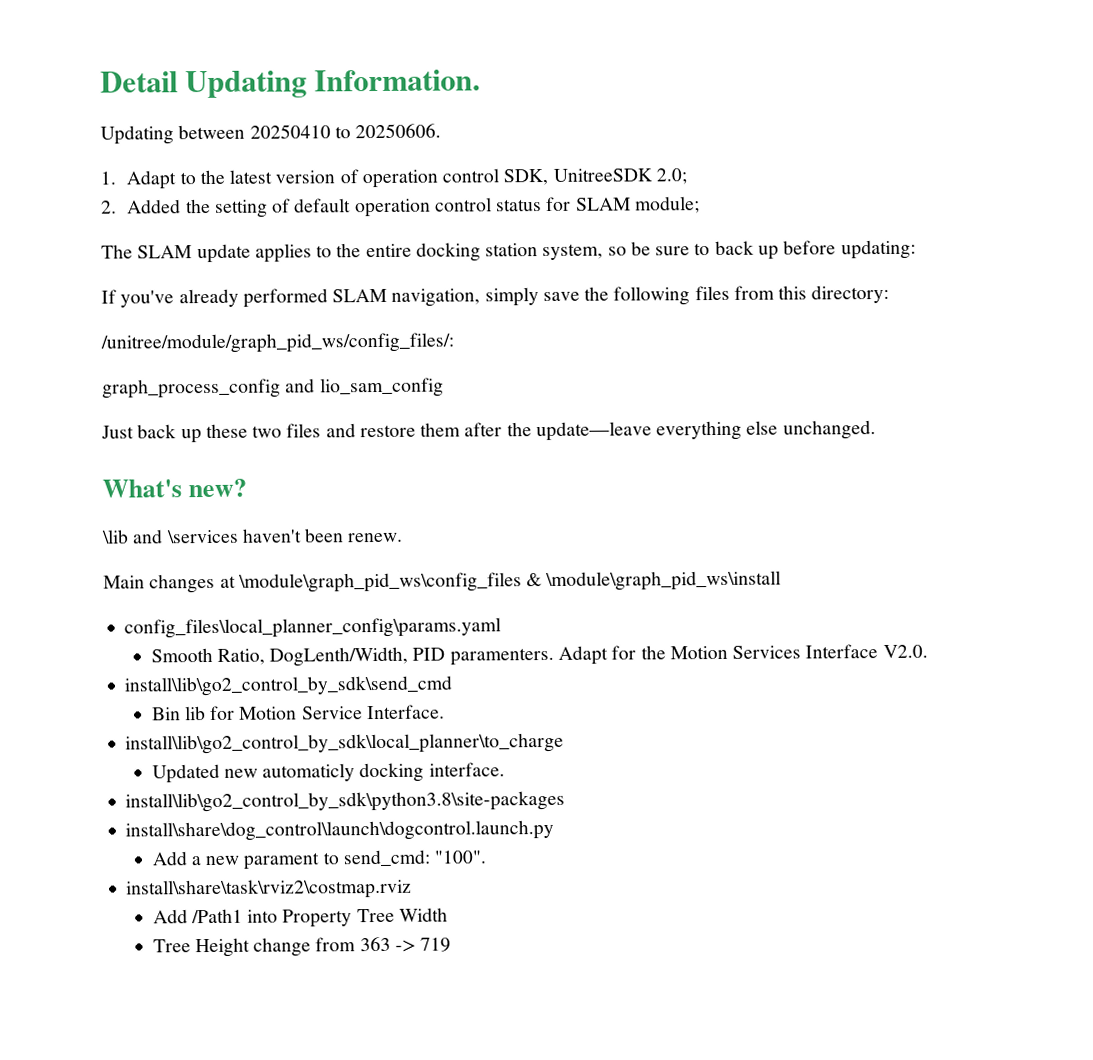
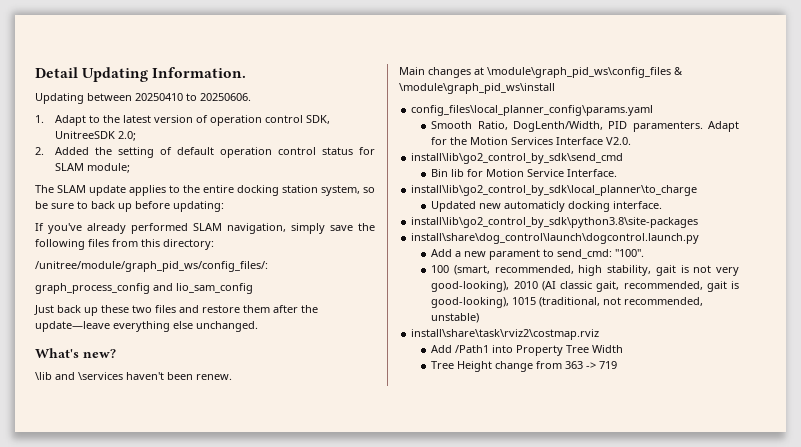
+ 100 (smart, recommended, high stability, gait is not very good-looking), 2010 (AI classic gait, recommended, gait is good-looking), 1015 (traditional, not recommended, unstable)

